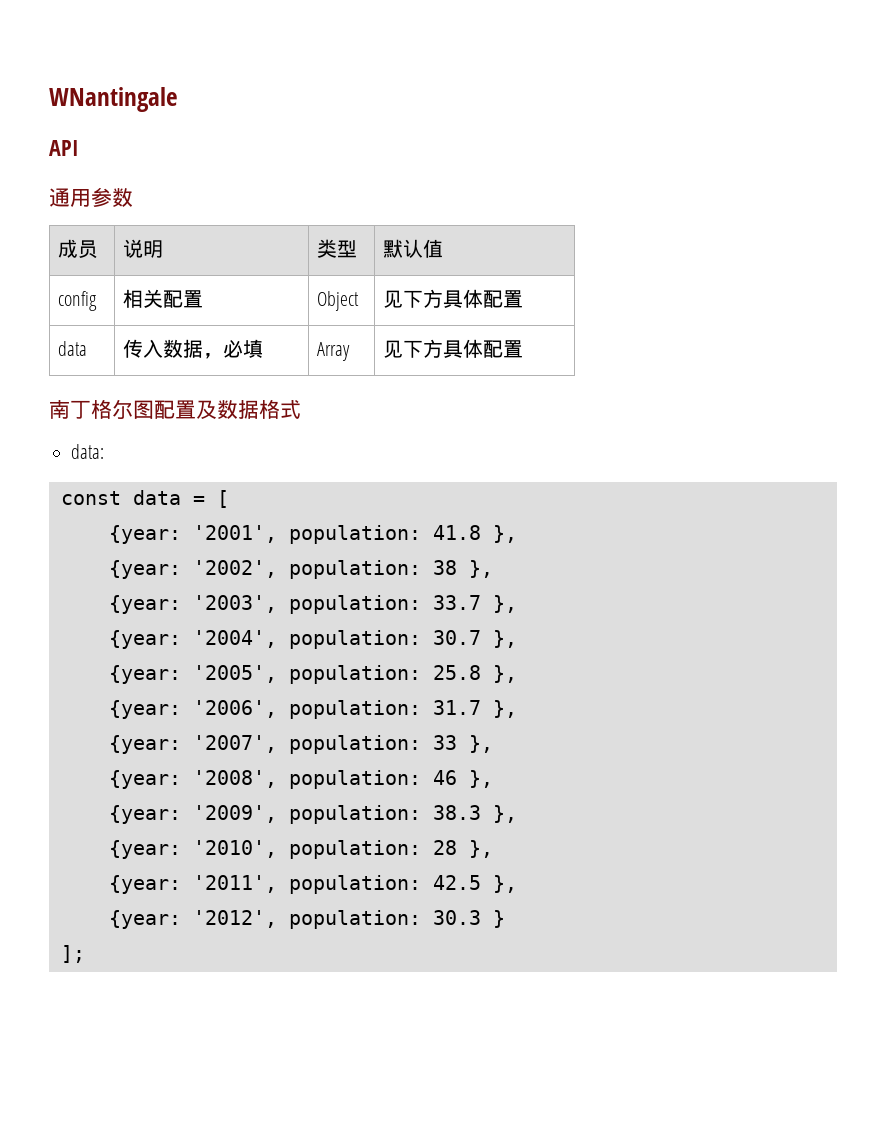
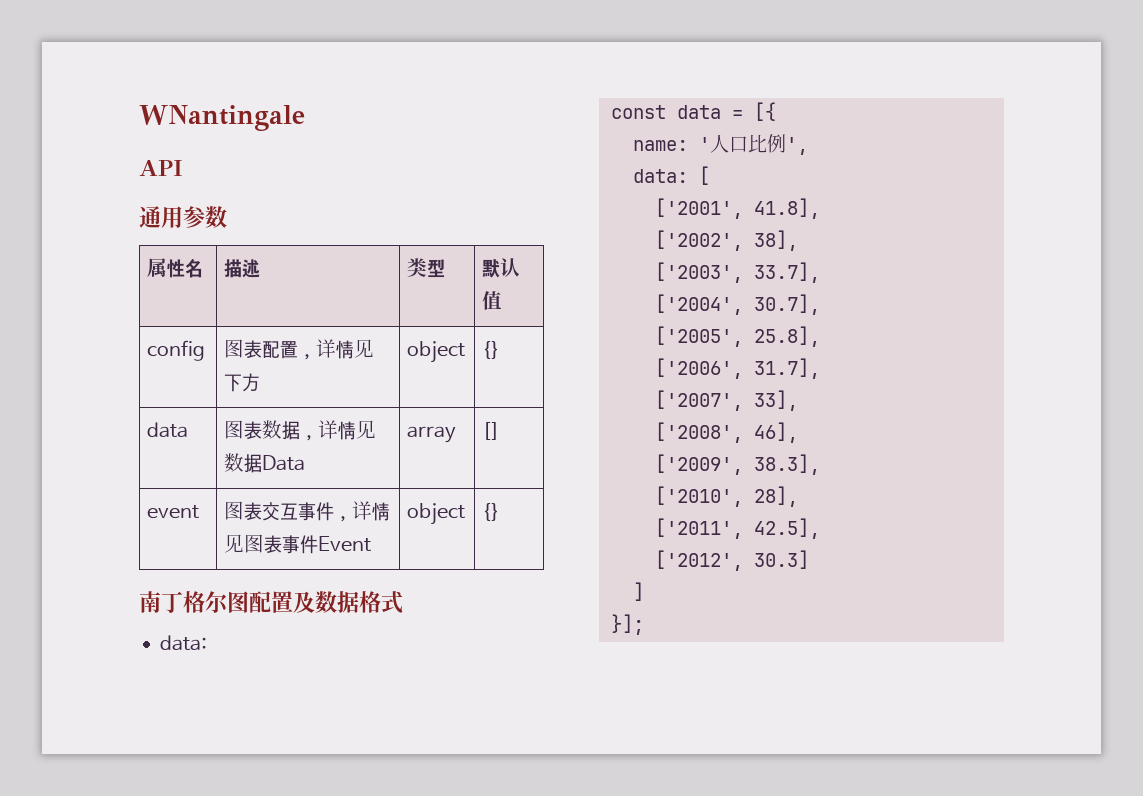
- 成员 | 说明 | 类型 | 默认值
+ 属性名 | 描述 | 类型 | 默认值
- config | 相关配置 | Object | 见下方具体配置
+ config | 图表配置，详情见下方 | object | {}
- data | 传入数据，必填 | Array | 见下方具体配置
+ data | 图表数据，详情见数据Data | array | []
+ event | 图表交互事件，详情见图表事件Event | object | {}
- const data = [
- {year: '2001', population: 41.8 },
- {year: '2002', population: 38 },
- {year: '2003', population: 33.7 },
- {year: '2004', population: 30.7 },
- {year: '2005', population: 25.8 },
- {year: '2006', population: 31.7 },
- {year: '2007', population: 33 },
- {year: '2008', population: 46 },
- {year: '2009', population: 38.3 },
- {year: '2010', population: 28 },
- {year: '2011', population: 42.5 },
- {year: '2012', population: 30.3 }
- ];
+ const data = [{
+ name: '人口比例',
+ data: [
+ ['2001', 41.8],
+ ['2002', 38],
+ ['2003', 33.7],
+ ['2004', 30.7],
+ ['2005', 25.8],
+ ['2006', 31.7],
+ ['2007', 33],
+ ['2008', 46],
+ ['2009', 38.3],
+ ['2010', 28],
+ ['2011', 42.5],
+ ['2012', 30.3]
+ ]
+ }];

